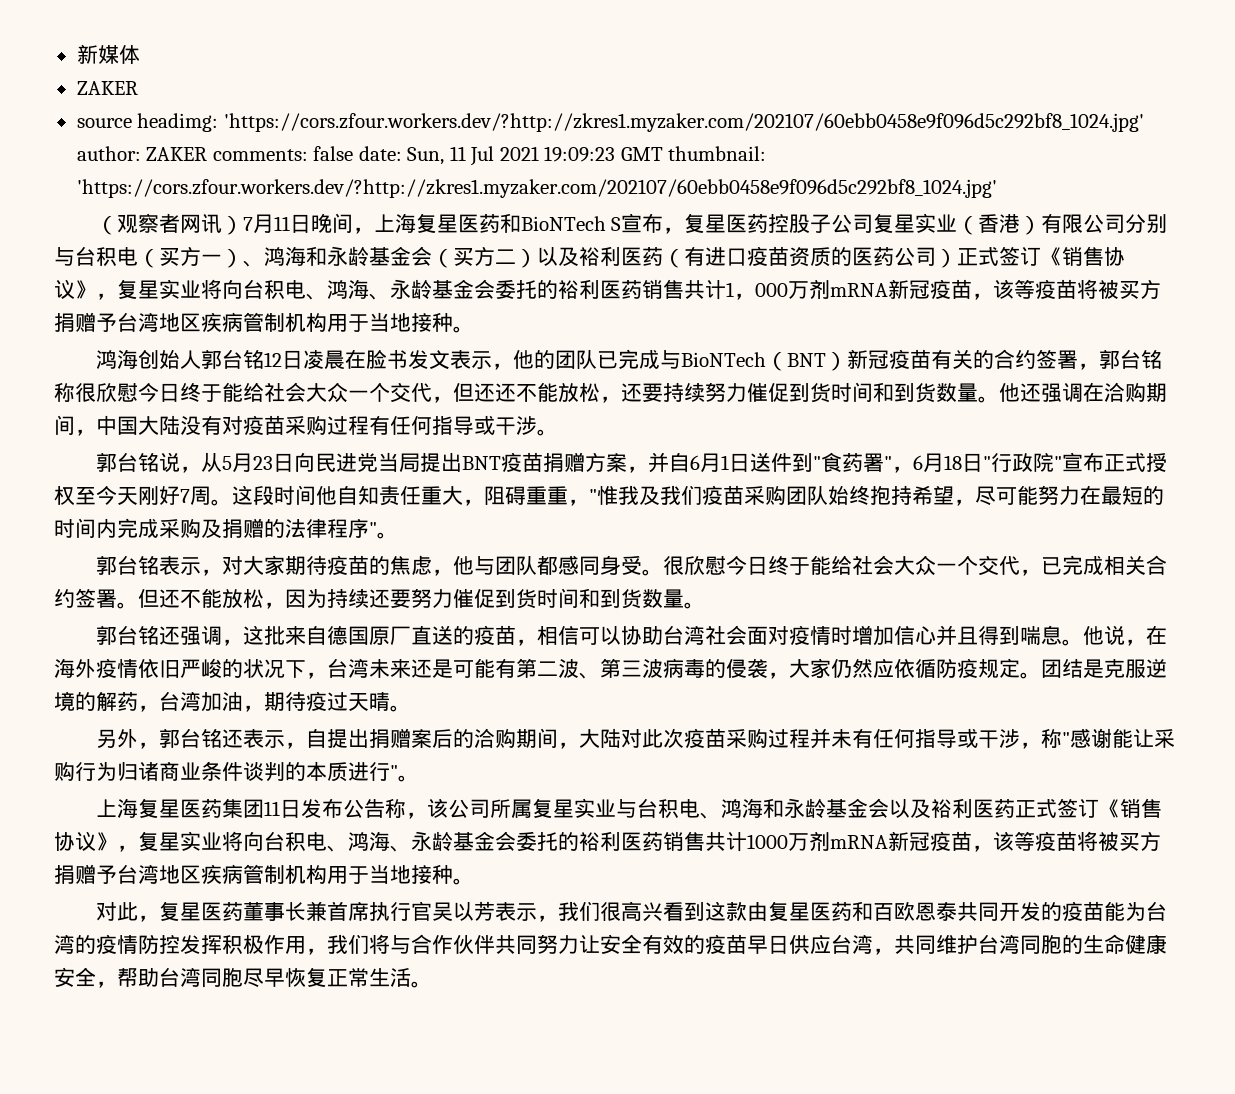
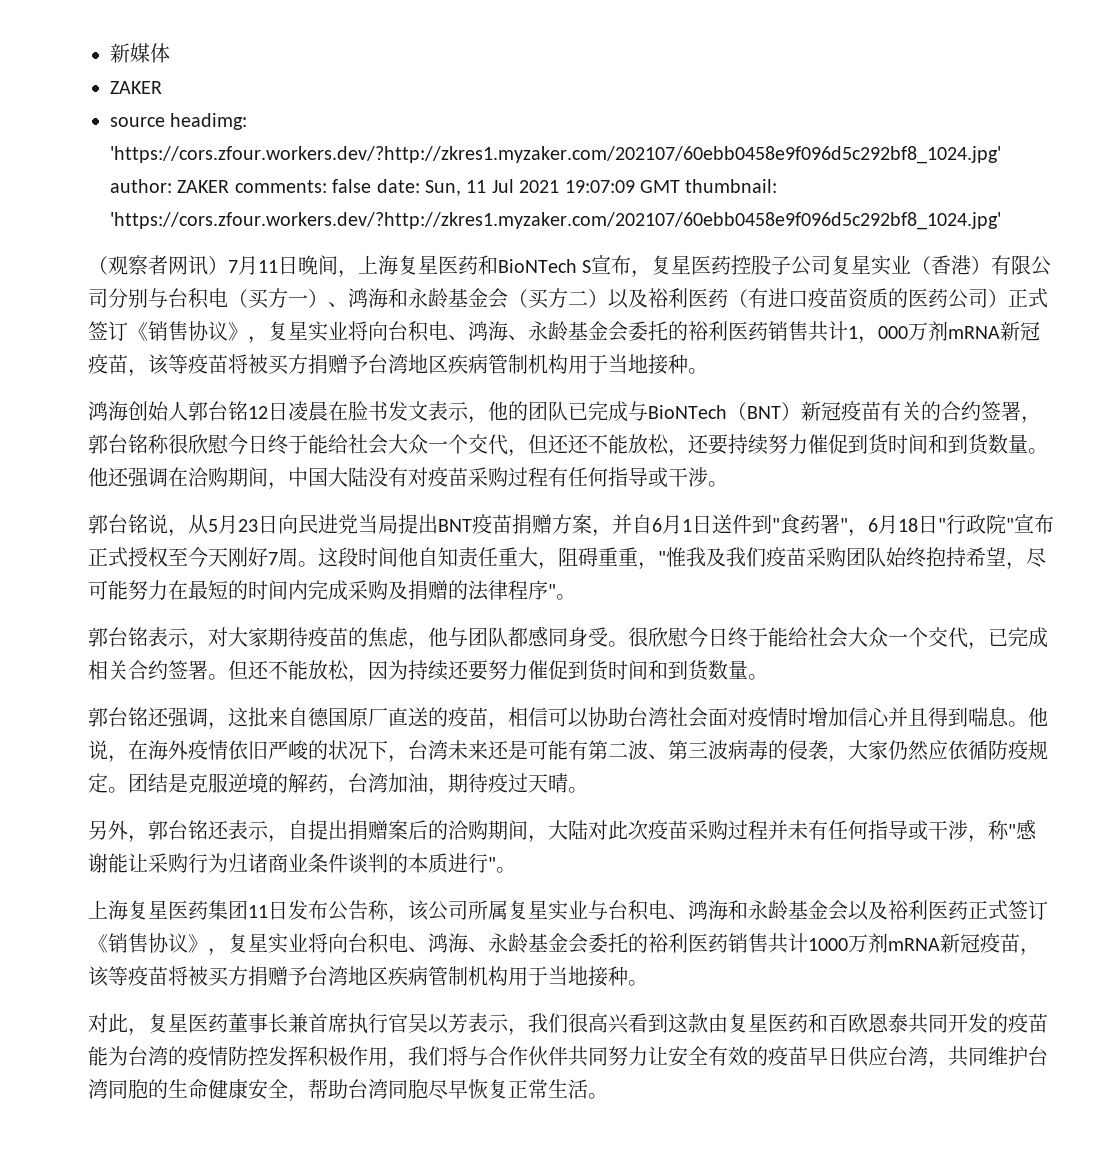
- source headimg: 'https://cors.zfour.workers.dev/?http://zkres1.myzaker.com/202107/60ebb0458e9f096d5c292bf8_1024.jpg' author: ZAKER comments: false date: Sun, 11 Jul 2021 19:09:23 GMT thumbnail: 'https://cors.zfour.workers.dev/?http://zkres1.myzaker.com/202107/60ebb0458e9f096d5c292bf8_1024.jpg'
+ source headimg: 'https://cors.zfour.workers.dev/?http://zkres1.myzaker.com/202107/60ebb0458e9f096d5c292bf8_1024.jpg' author: ZAKER comments: false date: Sun, 11 Jul 2021 19:07:09 GMT thumbnail: 'https://cors.zfour.workers.dev/?http://zkres1.myzaker.com/202107/60ebb0458e9f096d5c292bf8_1024.jpg'

